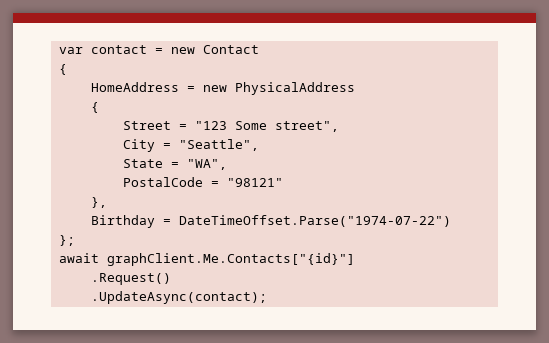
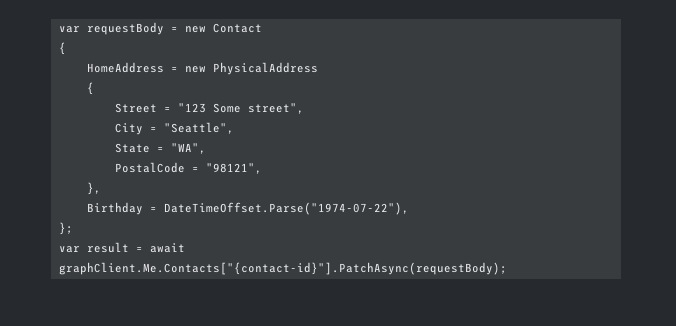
- var contact = new Contact
+ var requestBody = new Contact
- PostalCode = "98121"
+ PostalCode = "98121",
- Birthday = DateTimeOffset.Parse("1974-07-22")
+ Birthday = DateTimeOffset.Parse("1974-07-22"),
- await graphClient.Me.Contacts["{id}"]
- .Request()
- .UpdateAsync(contact);
+ var result = await graphClient.Me.Contacts["{contact-id}"].PatchAsync(requestBody);

